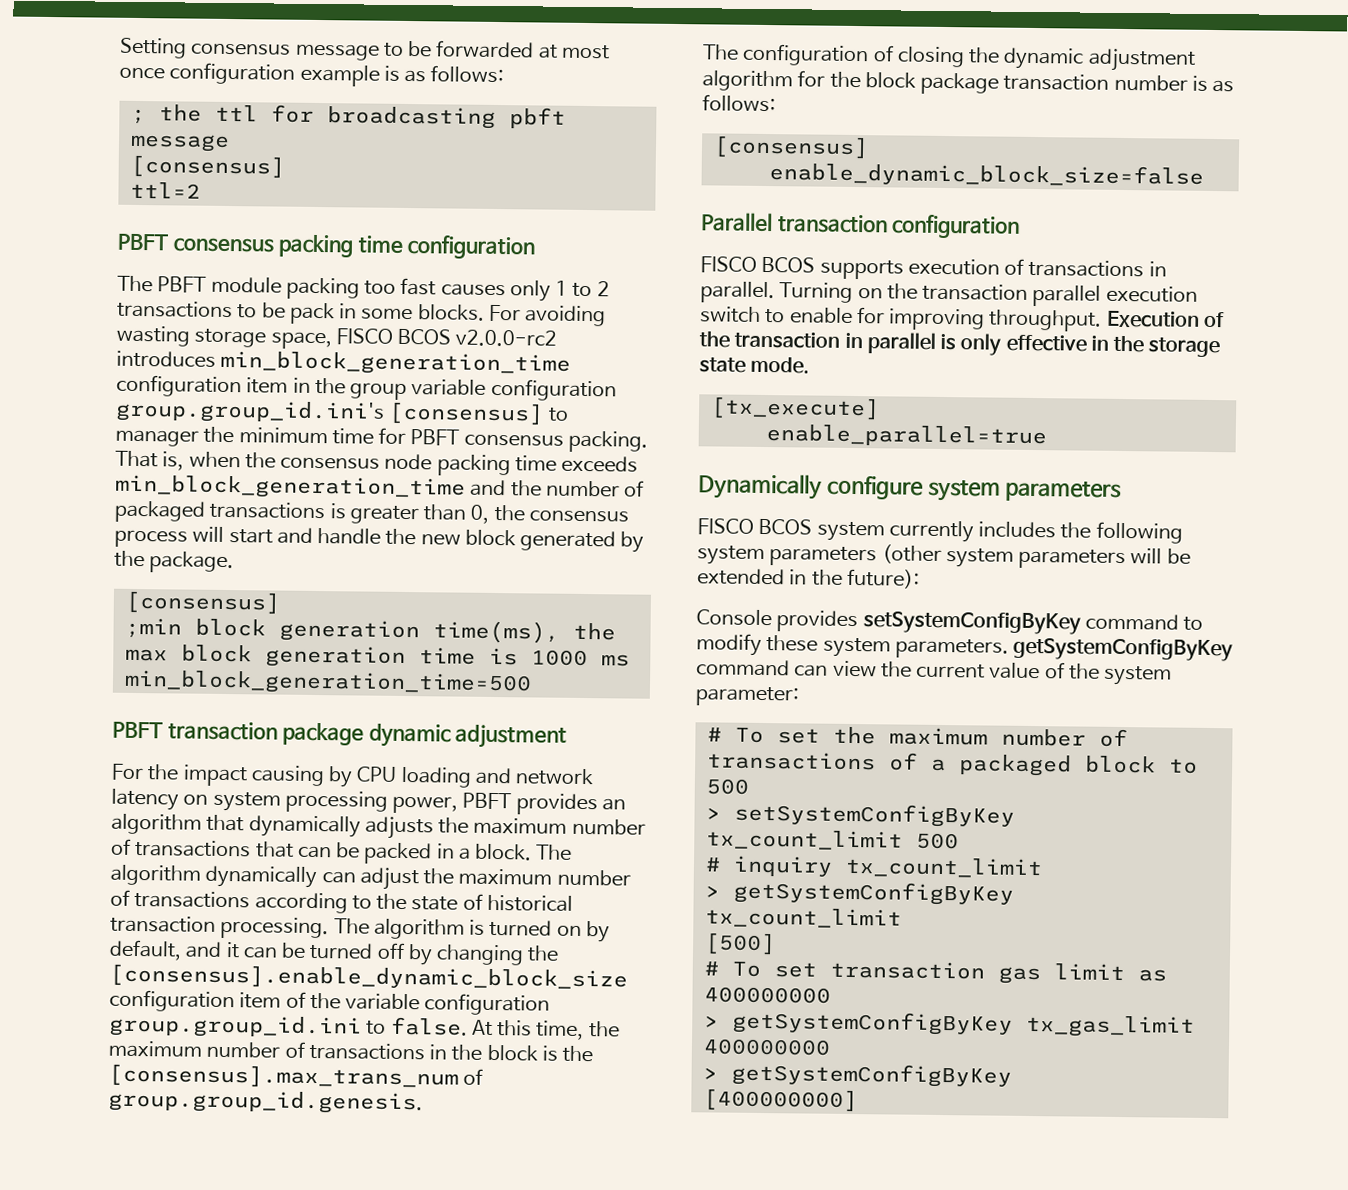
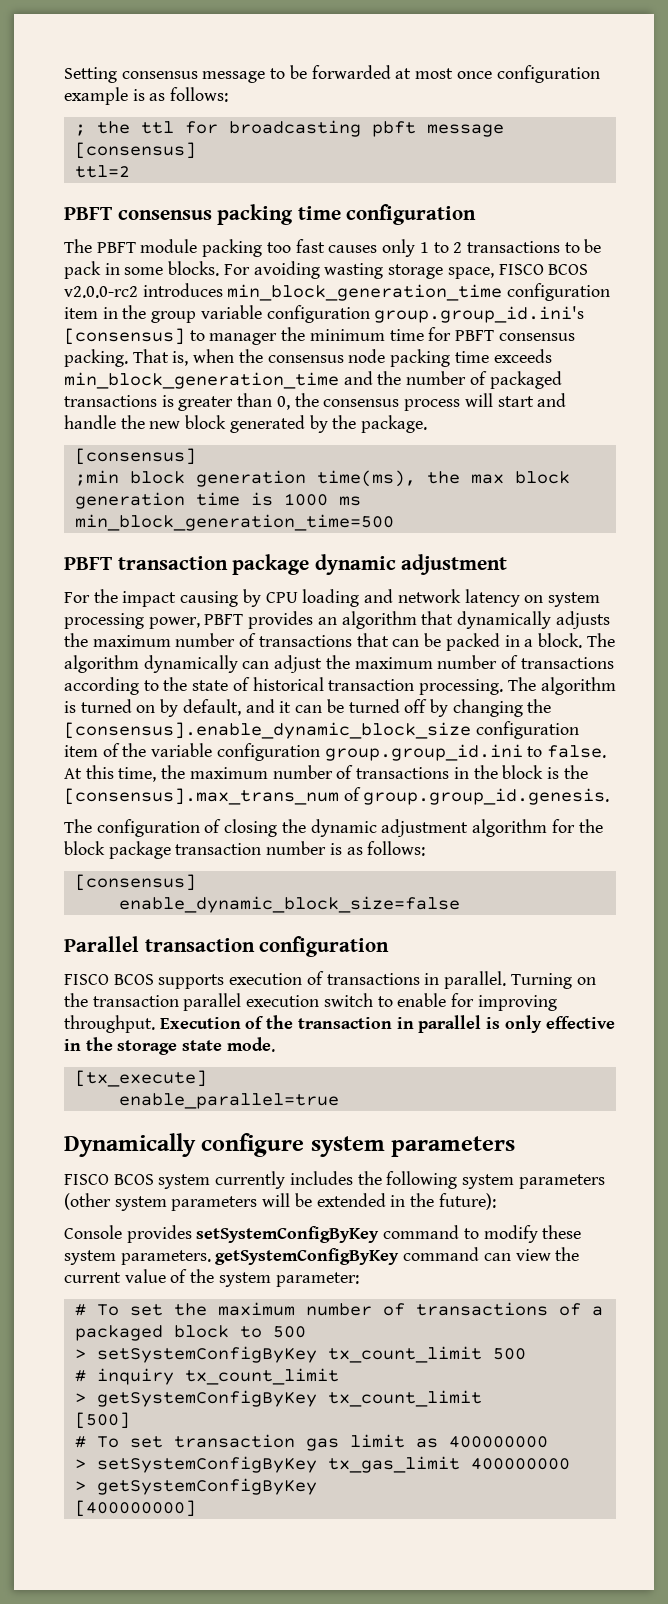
- > getSystemConfigByKey tx_gas_limit 400000000
+ > setSystemConfigByKey tx_gas_limit 400000000

